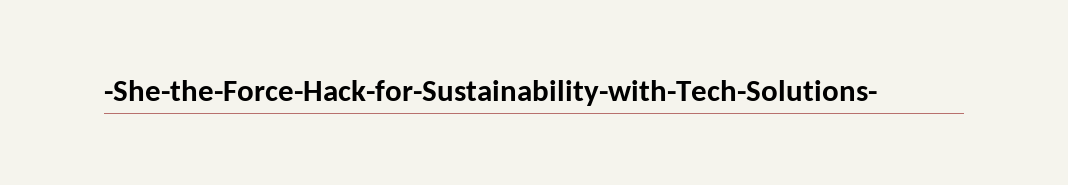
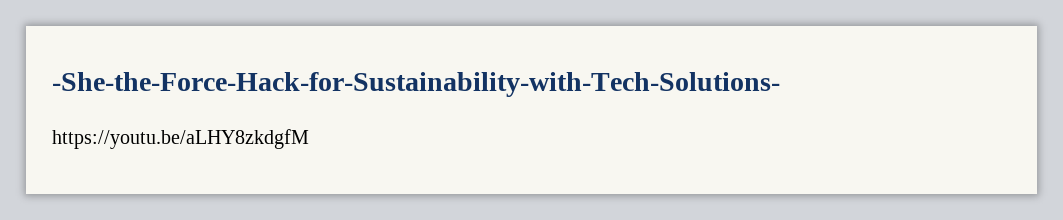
+ https://youtu.be/aLHY8zkdgfM

